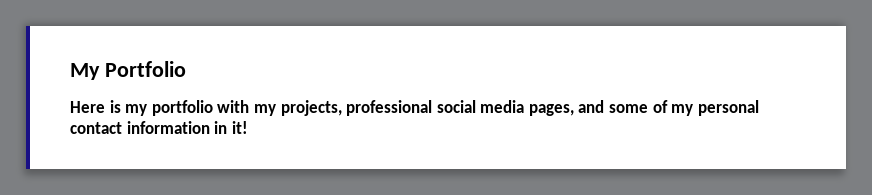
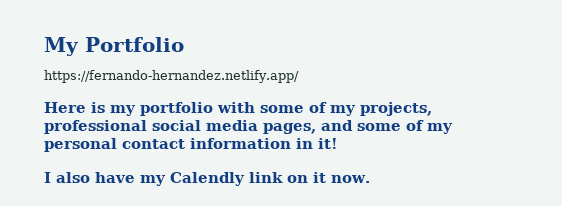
+ https://fernando-hernandez.netlify.app/
- Here is my portfolio with my projects, professional social media pages, and some of my personal contact information in it!
+ Here is my portfolio with some of my projects, professional social media pages, and some of my personal contact information in it!
+ I also have my Calendly link on it now.

